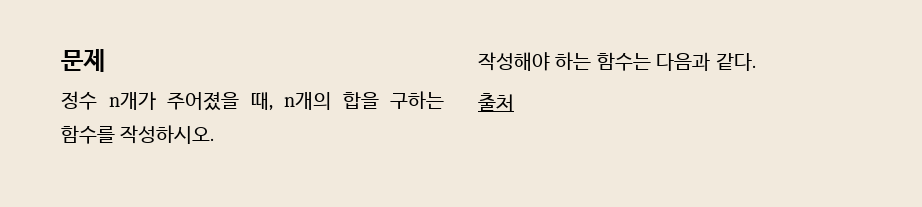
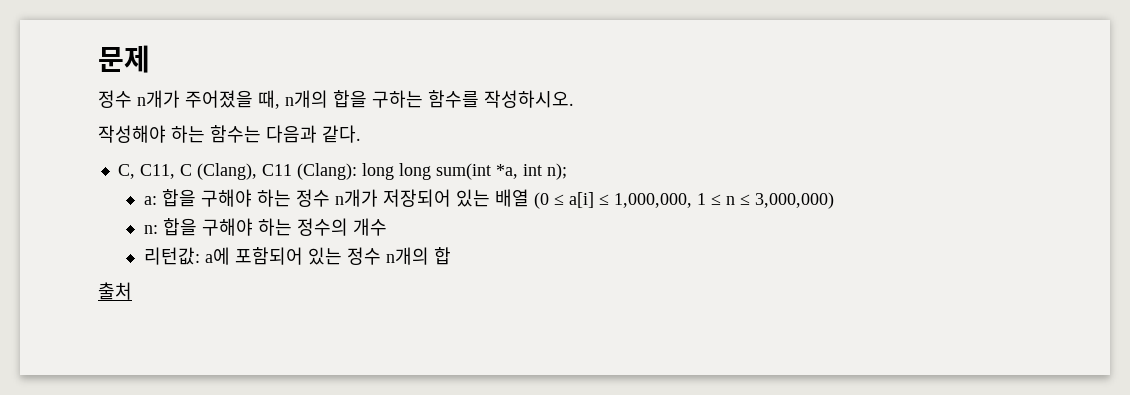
+ C, C11, C (Clang), C11 (Clang): long long sum(int *a, int n);
+ a: 합을 구해야 하는 정수 n개가 저장되어 있는 배열 (0 ≤ a[i] ≤ 1,000,000, 1 ≤ n ≤ 3,000,000)
+ n: 합을 구해야 하는 정수의 개수
+ 리턴값: a에 포함되어 있는 정수 n개의 합

